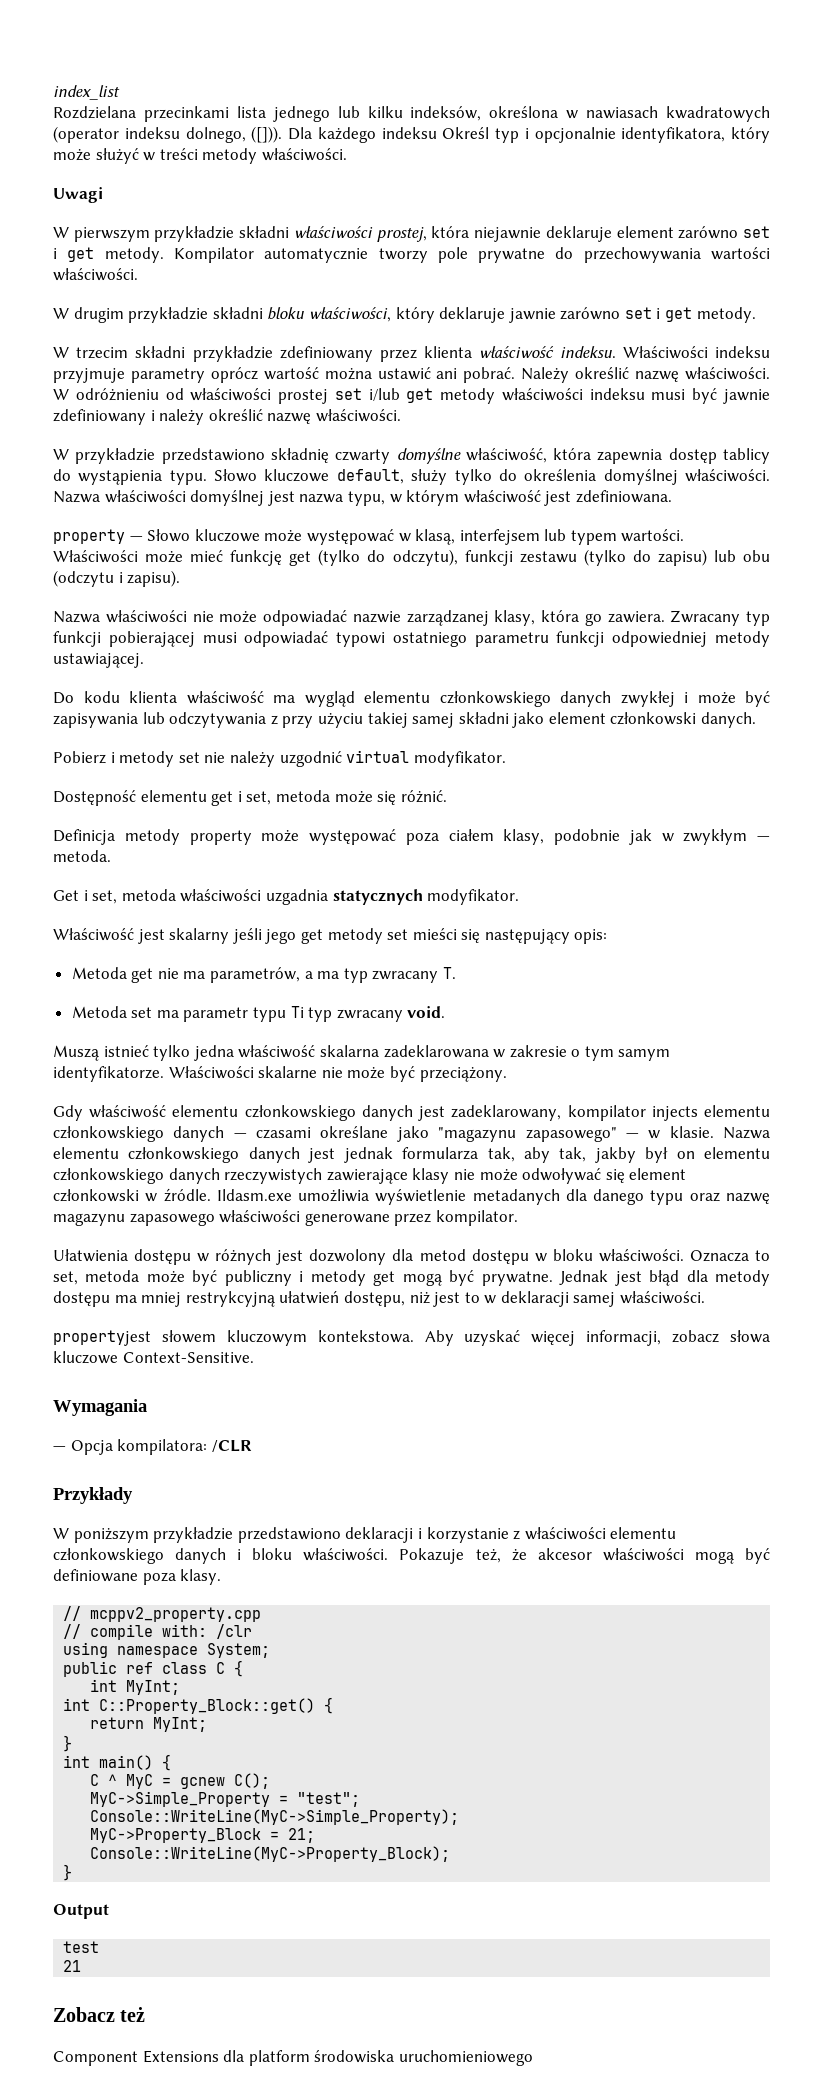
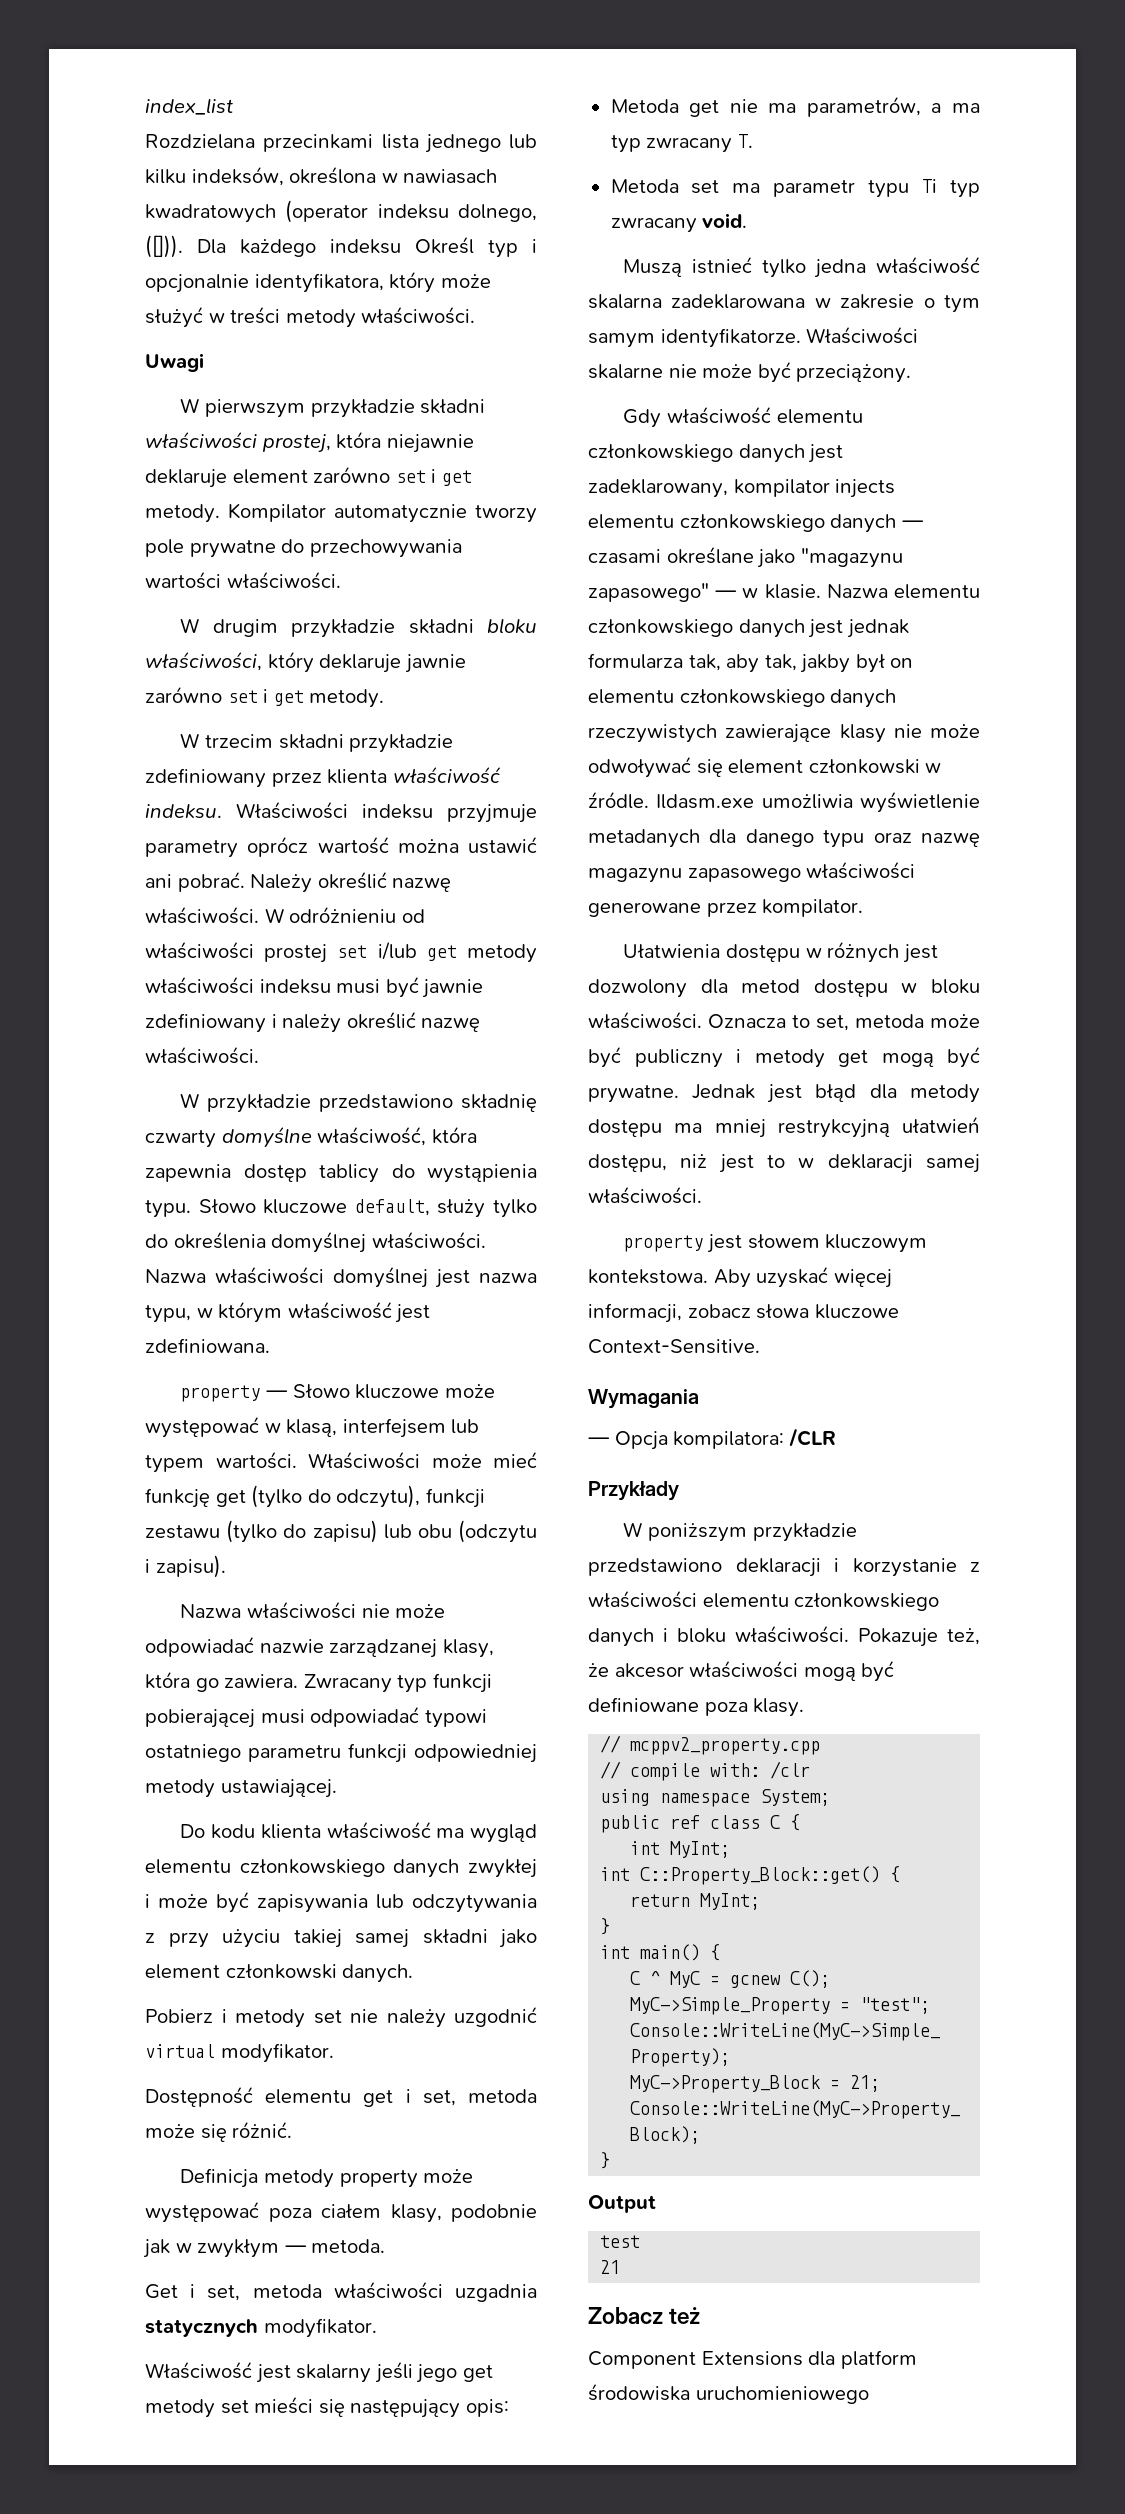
- propertyjest słowem kluczowym kontekstowa.
+ property jest słowem kluczowym kontekstowa.

